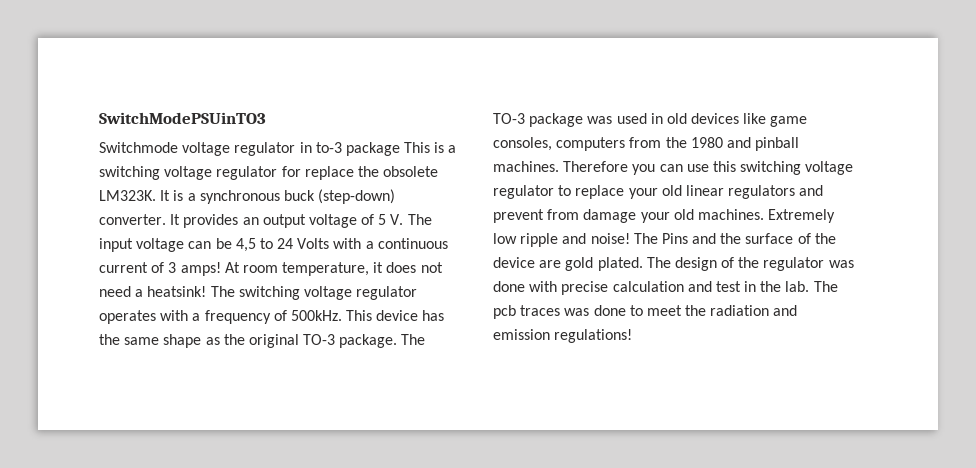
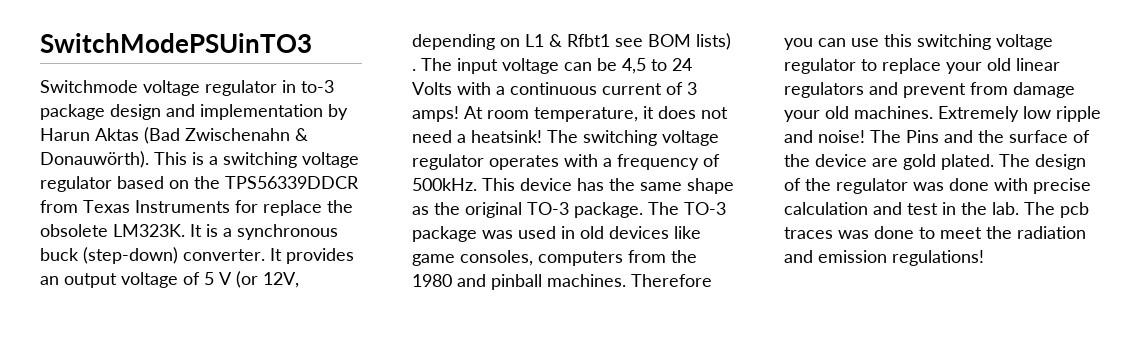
- Switchmode voltage regulator in to-3 package This is a switching voltage regulator for replace the obsolete LM323K.
+ Switchmode voltage regulator in to-3 package design and implementation by Harun Aktas (Bad Zwischenahn & Donauwörth). This is a switching voltage regulator based on the TPS56339DDCR from Texas Instruments for replace the obsolete LM323K.
- It provides an output voltage of 5 V. The input voltage can be 4,5 to 24 Volts with a continuous current of 3 amps!
+ It provides an output voltage of 5 V (or 12V, depending on L1 & Rfbt1 see BOM lists) . The input voltage can be 4,5 to 24 Volts with a continuous current of 3 amps!

